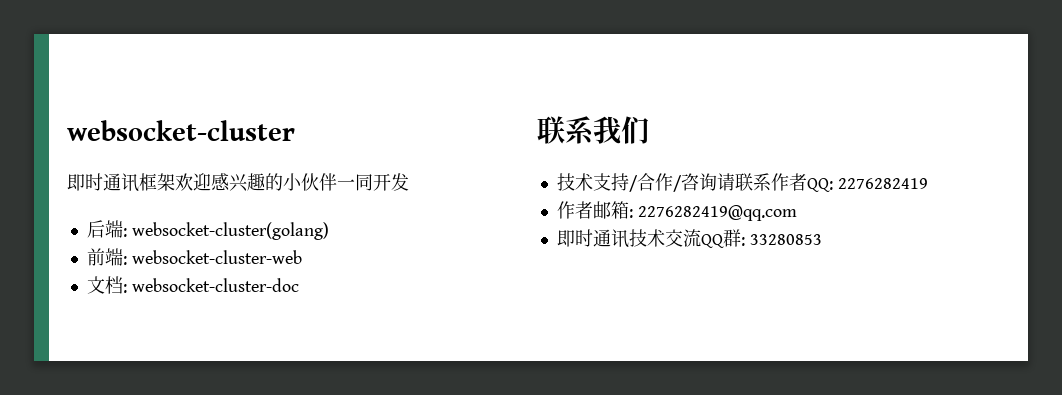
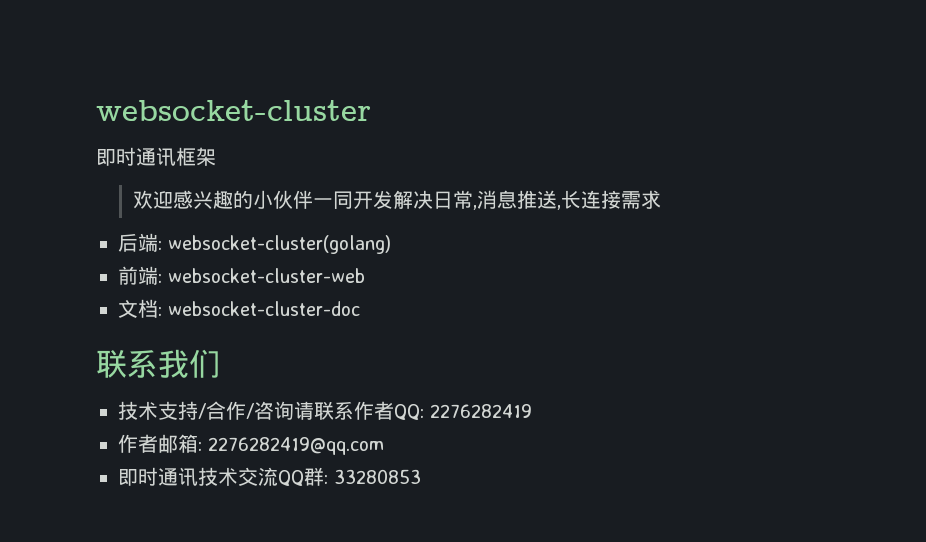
- 即时通讯框架欢迎感兴趣的小伙伴一同开发
+ 即时通讯框架
+ 欢迎感兴趣的小伙伴一同开发解决日常,消息推送,长连接需求

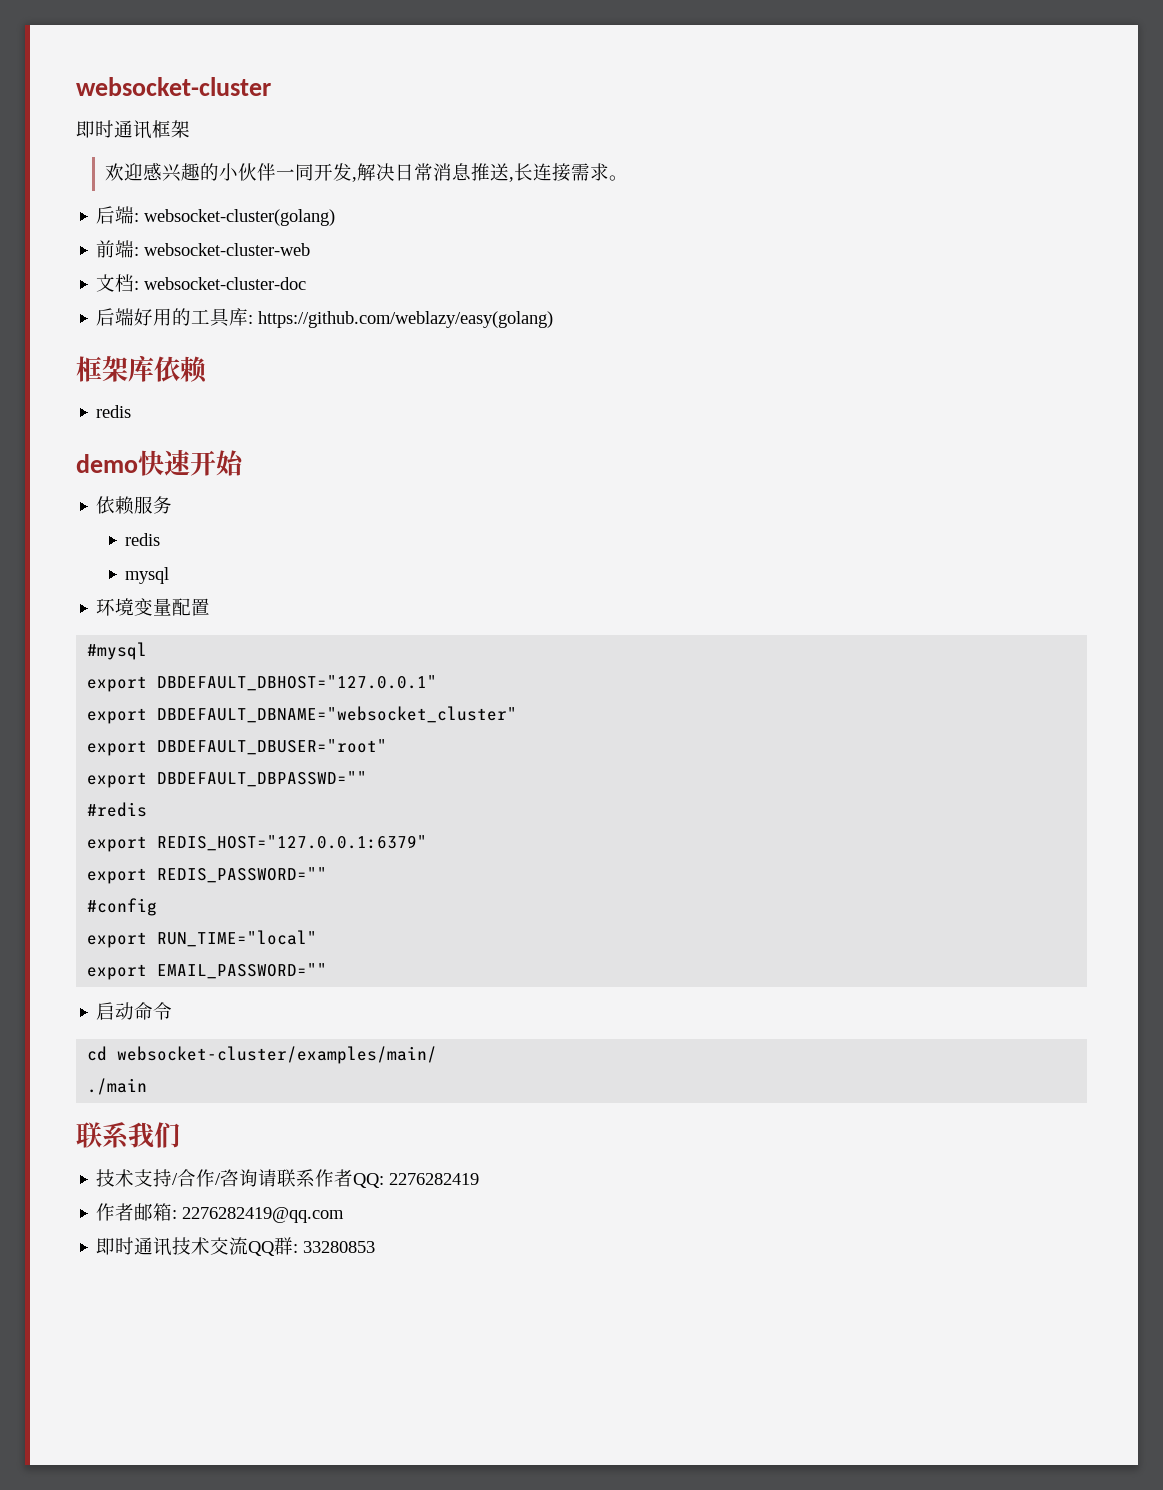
- 欢迎感兴趣的小伙伴一同开发解决日常,消息推送,长连接需求
+ 欢迎感兴趣的小伙伴一同开发,解决日常消息推送,长连接需求。
+ 后端好用的工具库: https://github.com/weblazy/easy(golang)
+ 框架库依赖
+ redis
+ demo快速开始
+ 依赖服务
+ redis
+ mysql
+ 环境变量配置
+ #mysql
+ export DBDEFAULT_DBHOST="127.0.0.1"
+ export DBDEFAULT_DBNAME="websocket_cluster"
+ export DBDEFAULT_DBUSER="root"
+ export DBDEFAULT_DBPASSWD=""
+ #redis
+ export REDIS_HOST="127.0.0.1:6379"
+ export REDIS_PASSWORD=""
+ #config
+ export RUN_TIME="local"
+ export EMAIL_PASSWORD=""
+ 启动命令
+ cd websocket-cluster/examples/main/
+ ./main

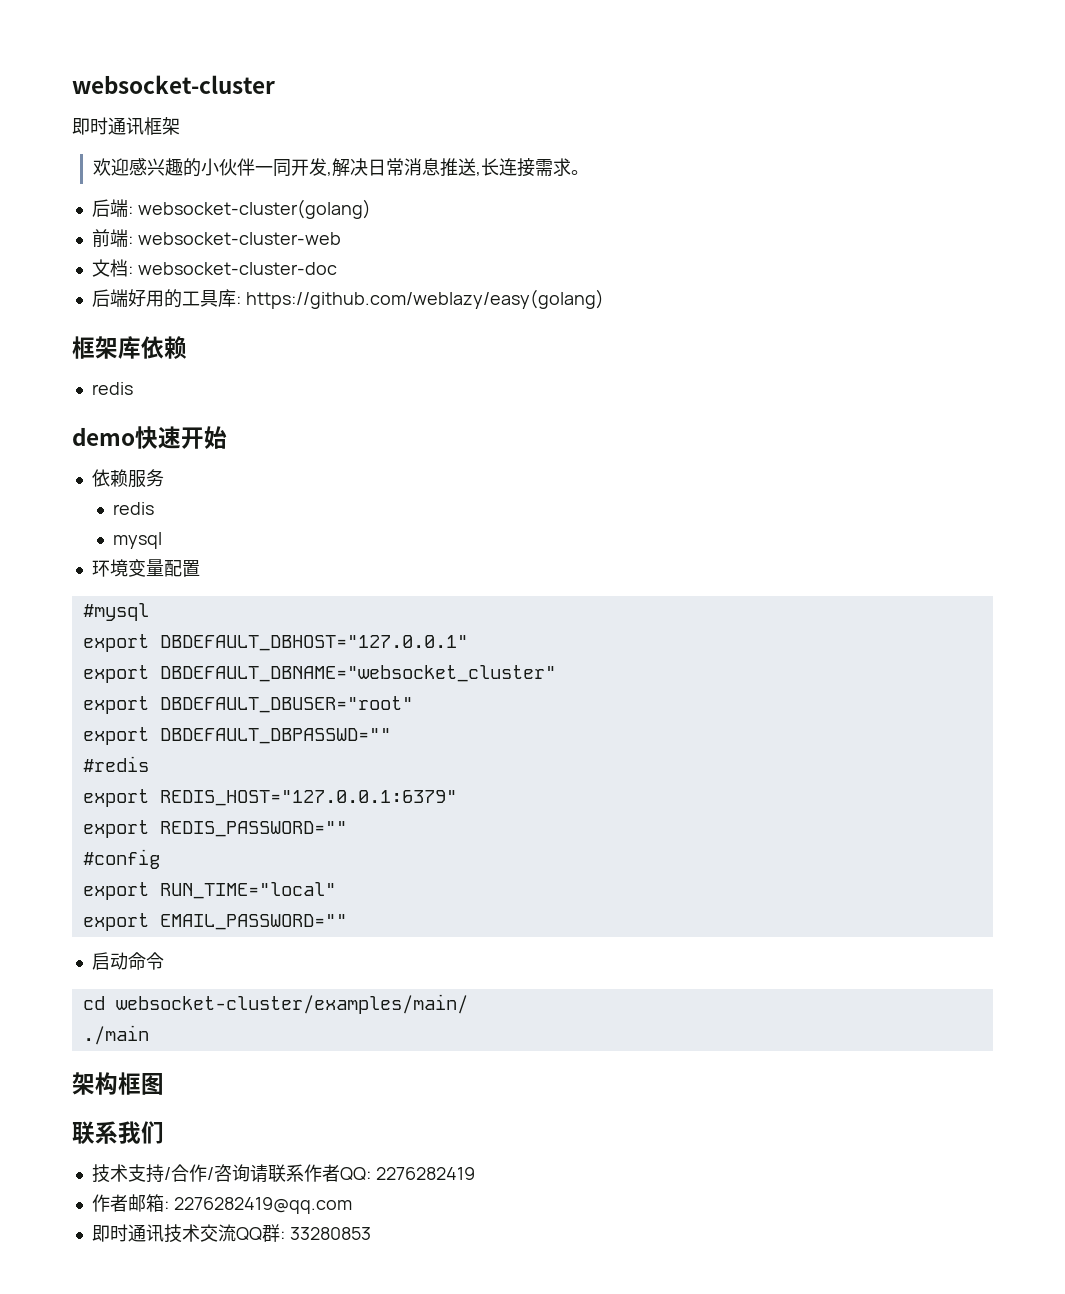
+ 架构框图

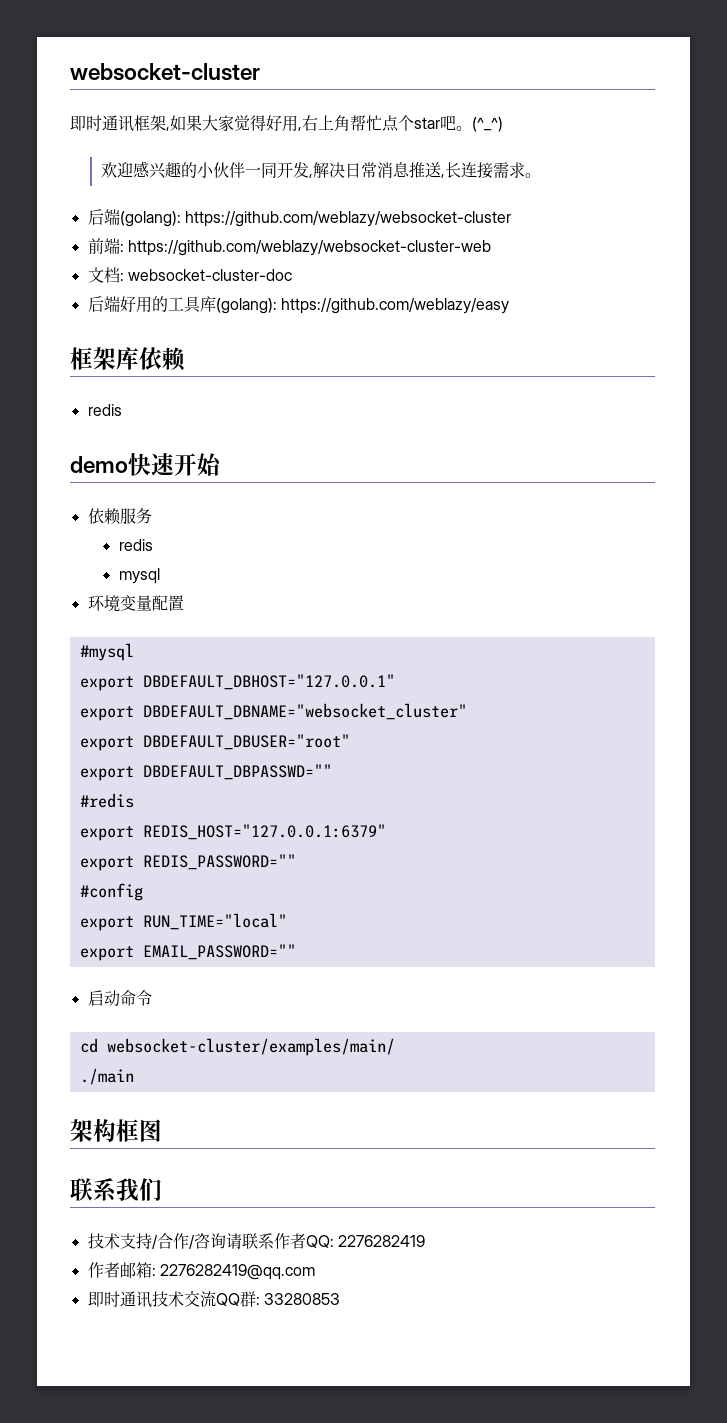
- 即时通讯框架
+ 即时通讯框架,如果大家觉得好用,右上角帮忙点个star吧。(^_^)
- 后端: websocket-cluster(golang)
+ 后端(golang): https://github.com/weblazy/websocket-cluster
- 前端: websocket-cluster-web
+ 前端: https://github.com/weblazy/websocket-cluster-web
- 后端好用的工具库: https://github.com/weblazy/easy(golang)
+ 后端好用的工具库(golang): https://github.com/weblazy/easy

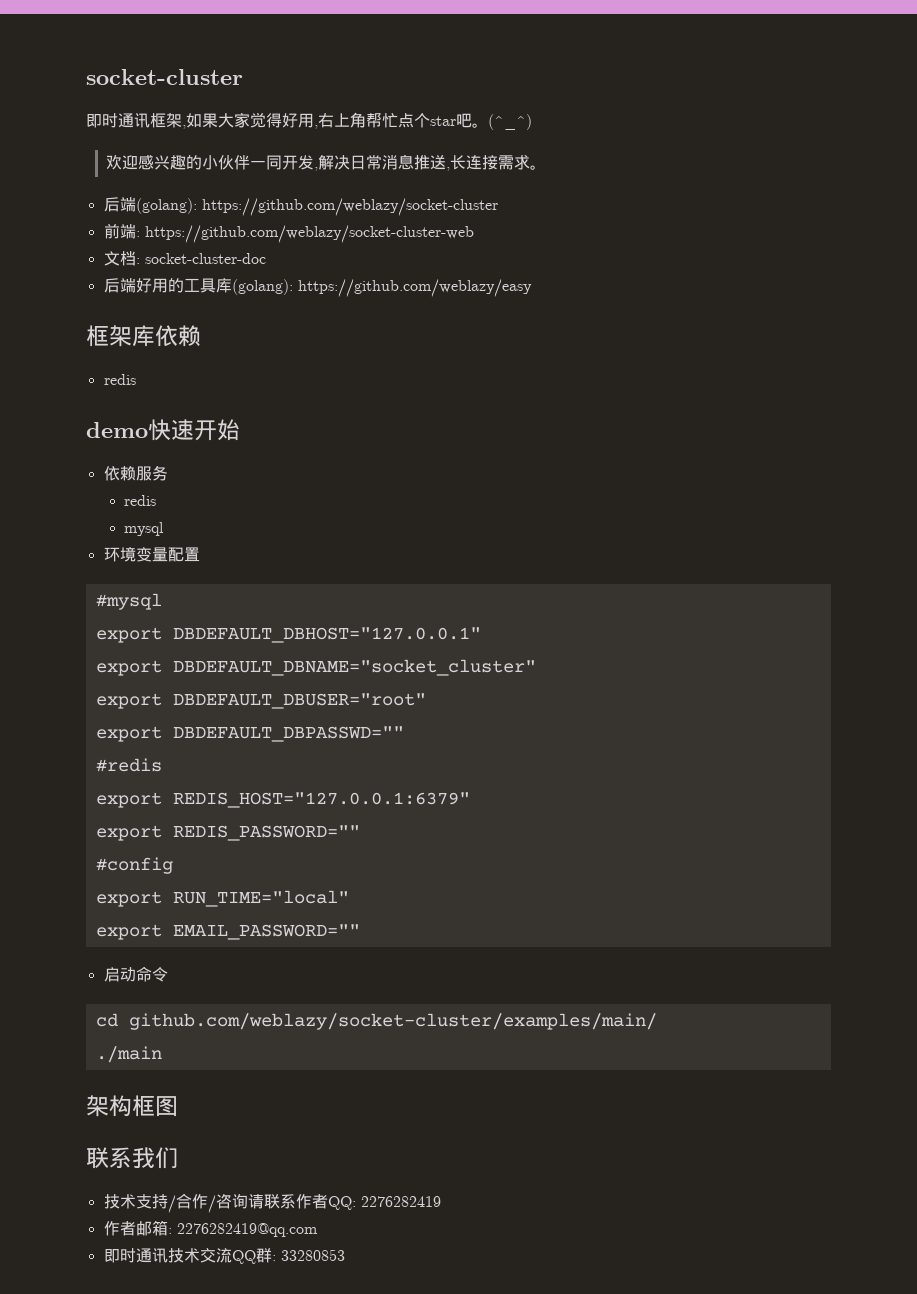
- websocket-cluster
+ socket-cluster
- 后端(golang): https://github.com/weblazy/websocket-cluster
+ 后端(golang): https://github.com/weblazy/socket-cluster
- 前端: https://github.com/weblazy/websocket-cluster-web
+ 前端: https://github.com/weblazy/socket-cluster-web
- 文档: websocket-cluster-doc
+ 文档: socket-cluster-doc
- export DBDEFAULT_DBNAME="websocket_cluster"
+ export DBDEFAULT_DBNAME="socket_cluster"
- cd websocket-cluster/examples/main/
+ cd github.com/weblazy/socket-cluster/examples/main/

